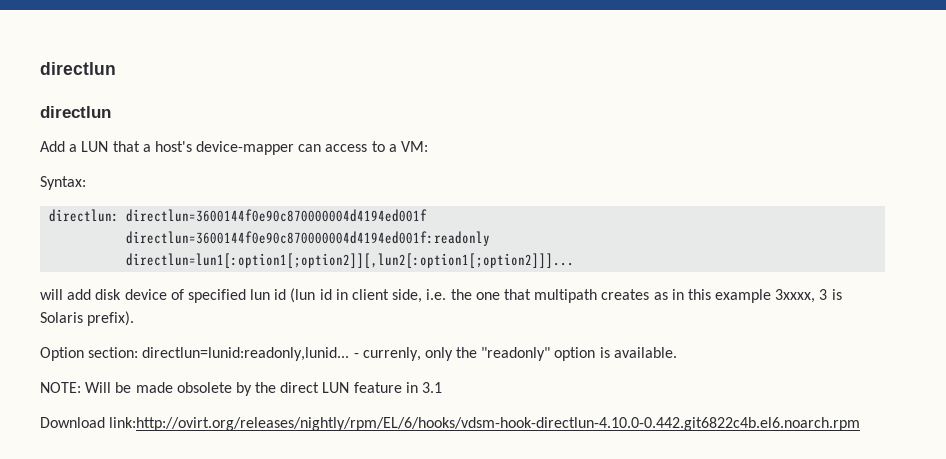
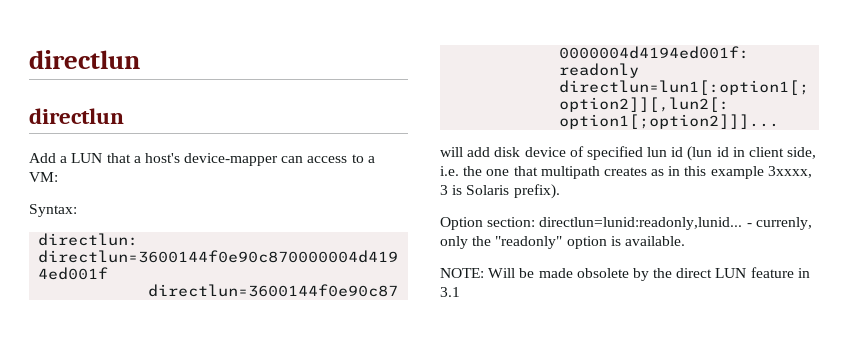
- Download link:http://ovirt.org/releases/nightly/rpm/EL/6/hooks/vdsm-hook-directlun-4.10.0-0.442.git6822c4b.el6.noarch.rpm

